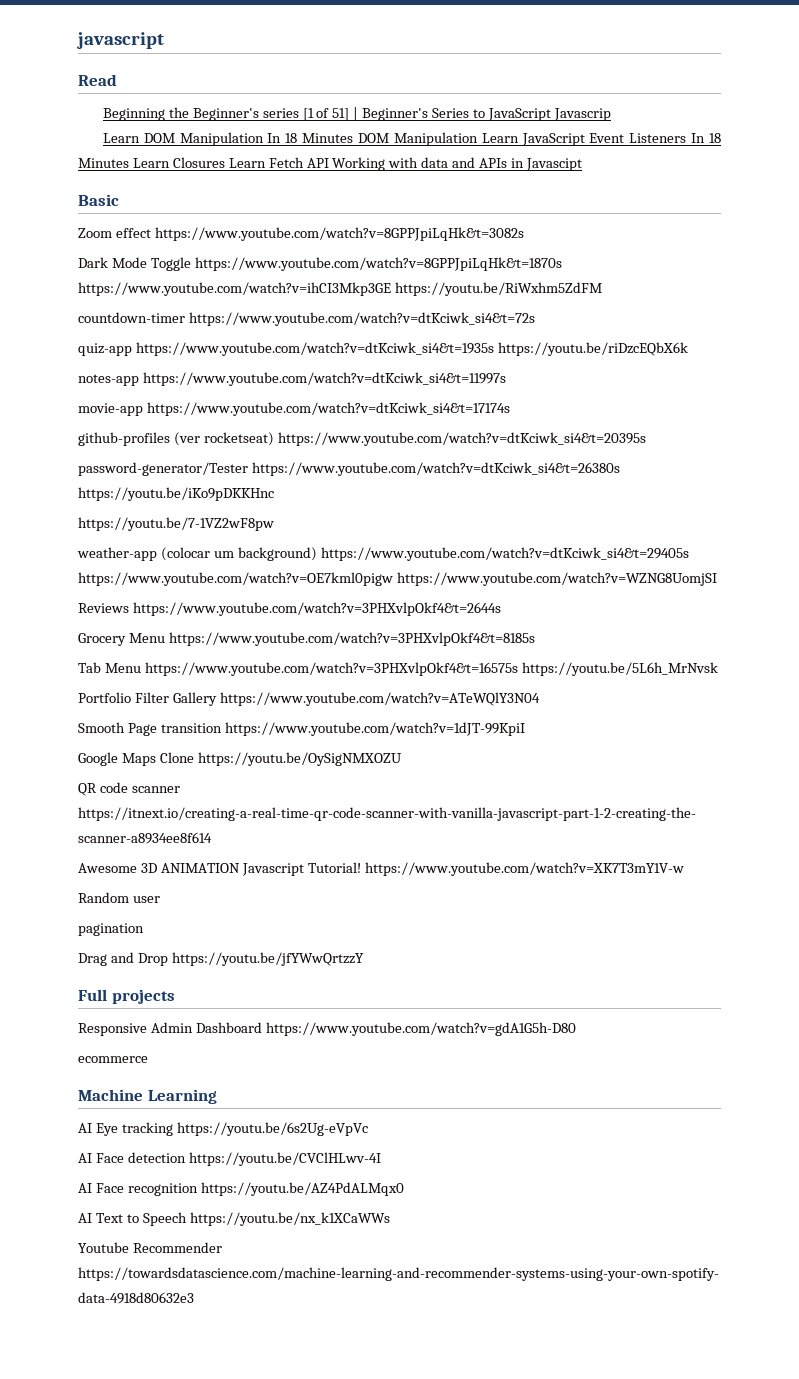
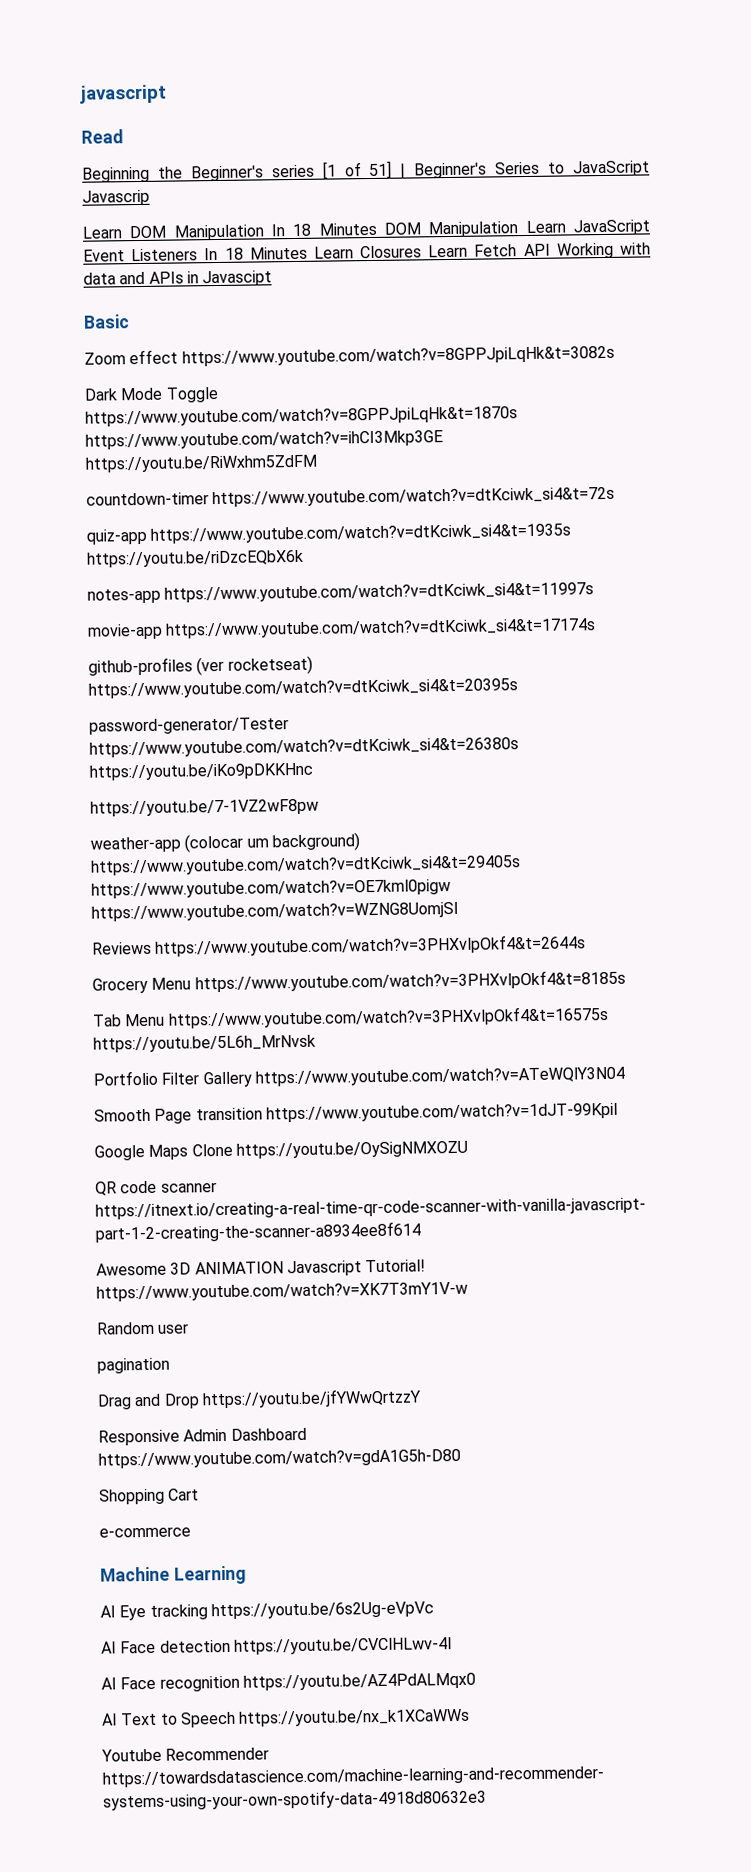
- Full projects
- ecommerce
+ Shopping Cart
+ e-commerce

